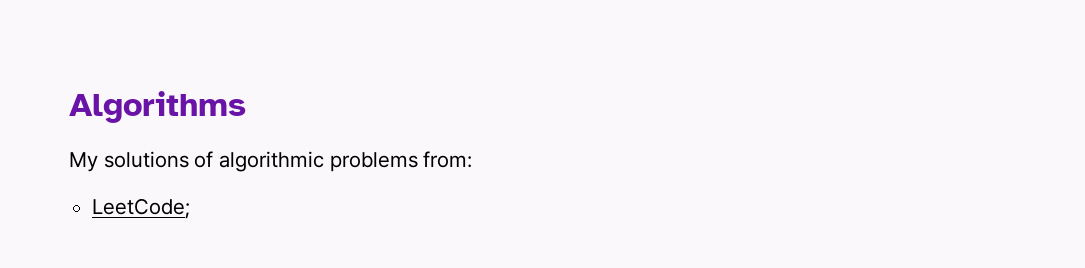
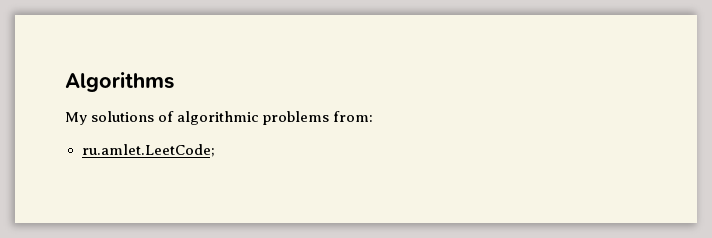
- LeetCode;
+ ru.amlet.LeetCode;

